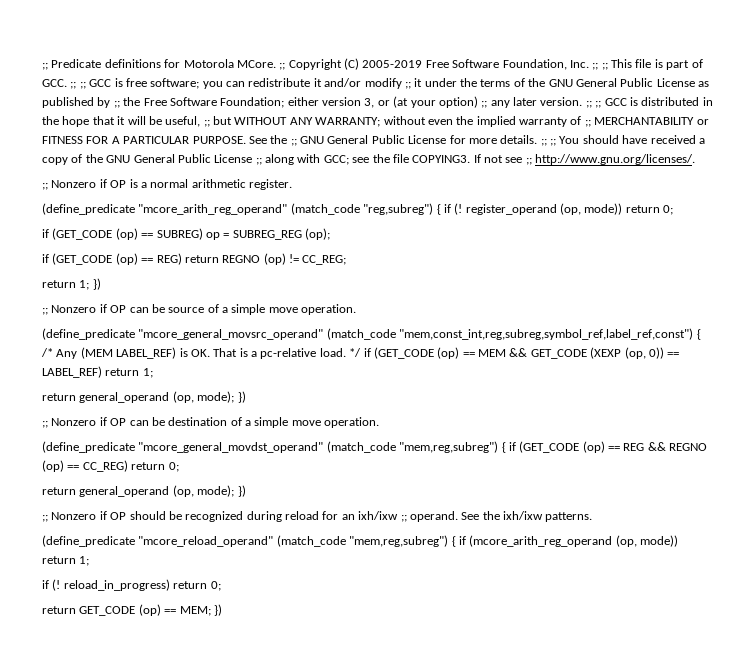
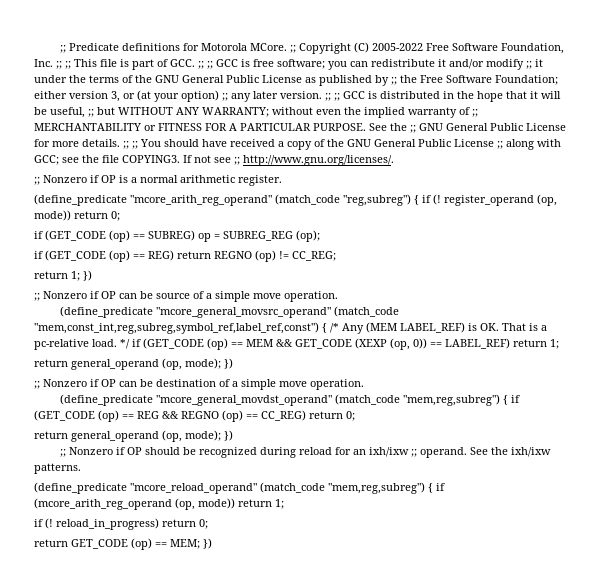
- Copyright (C) 2005-2019 Free Software Foundation, Inc. ;;
+ Copyright (C) 2005-2022 Free Software Foundation, Inc. ;;

